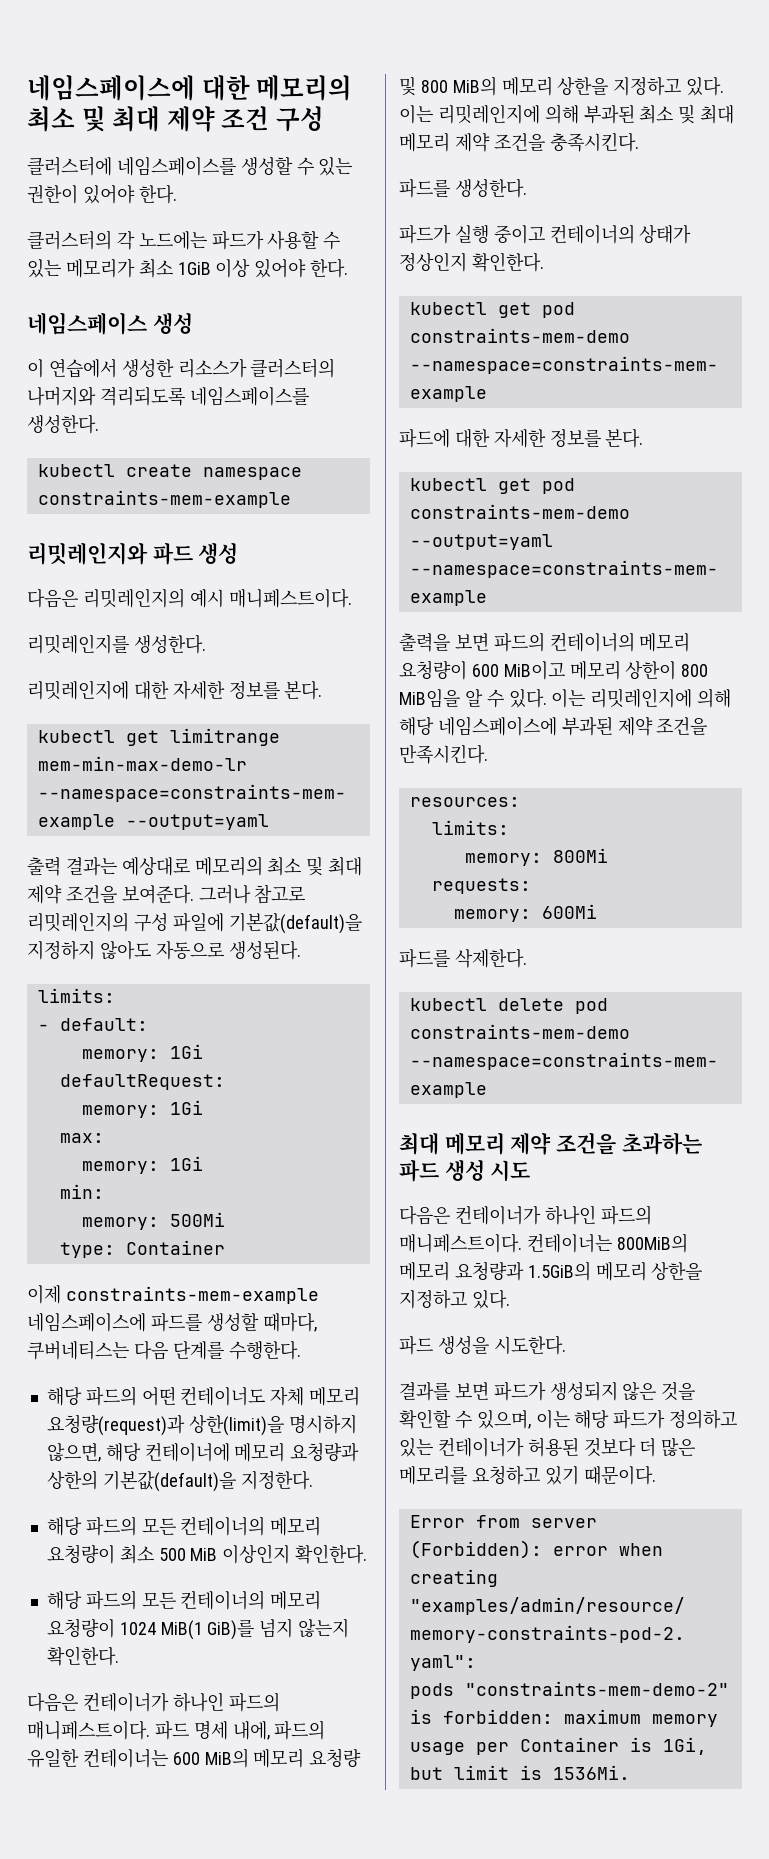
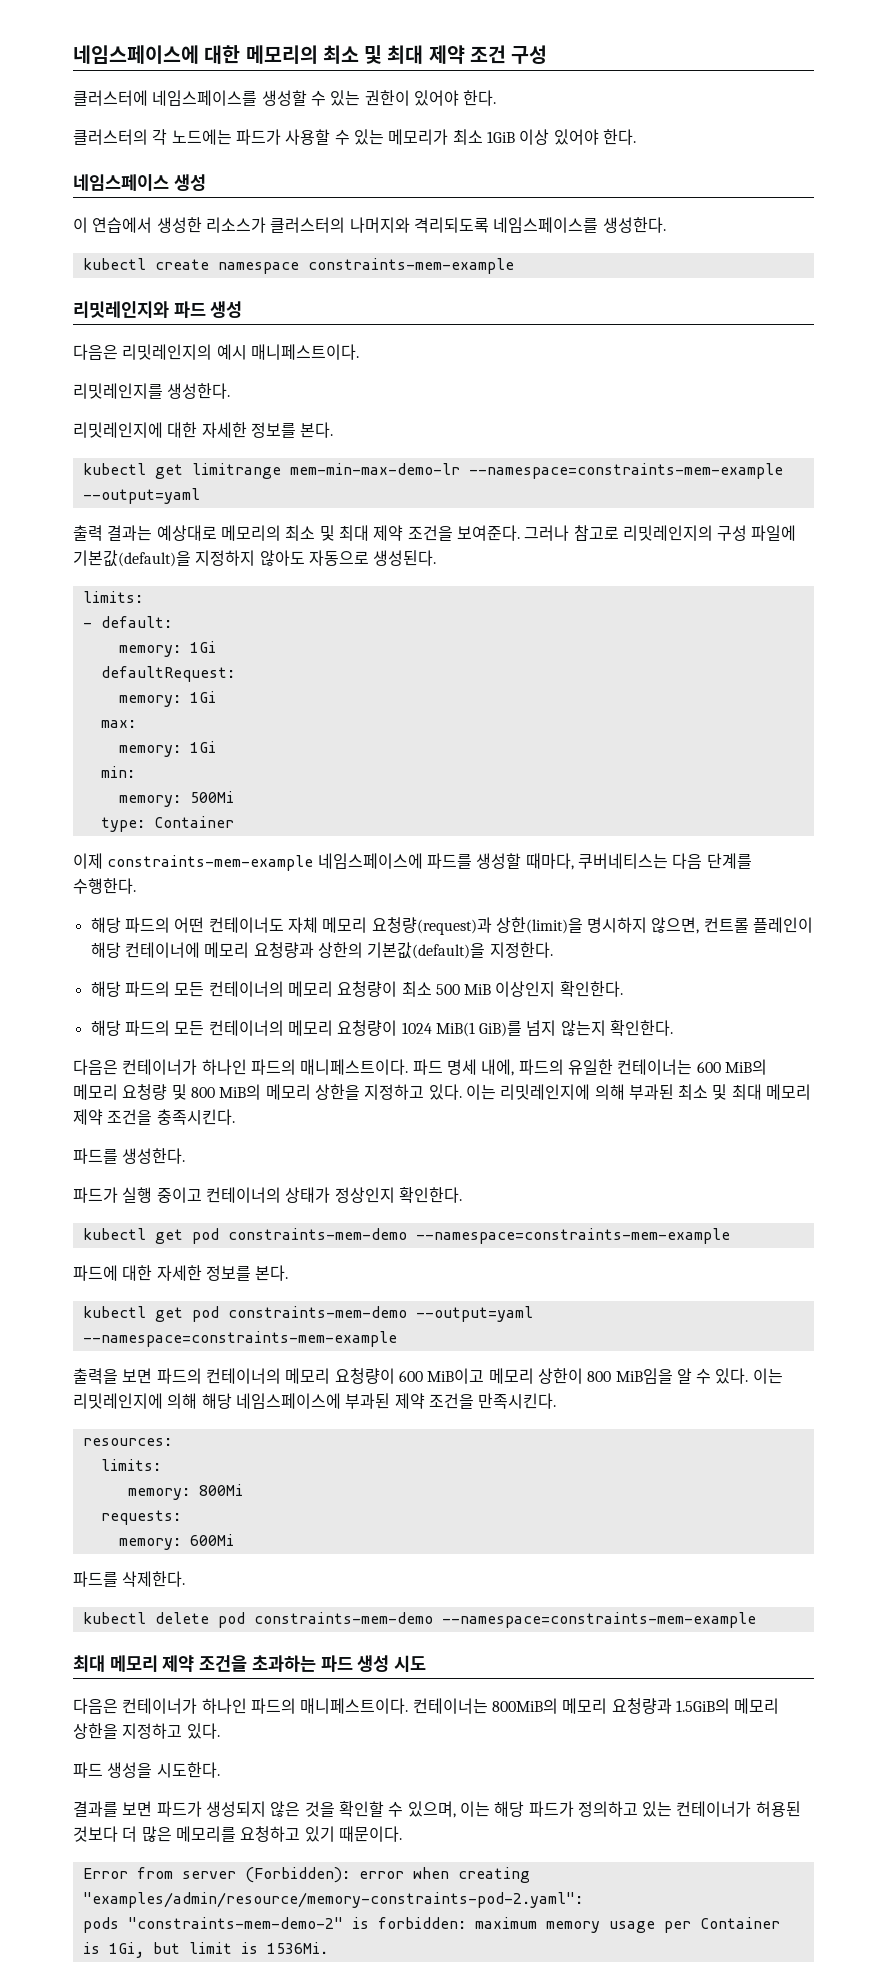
- 해당 파드의 어떤 컨테이너도 자체 메모리 요청량(request)과 상한(limit)을 명시하지 않으면, 해당 컨테이너에 메모리 요청량과 상한의 기본값(default)을 지정한다.
+ 해당 파드의 어떤 컨테이너도 자체 메모리 요청량(request)과 상한(limit)을 명시하지 않으면, 컨트롤 플레인이 해당 컨테이너에 메모리 요청량과 상한의 기본값(default)을 지정한다.

